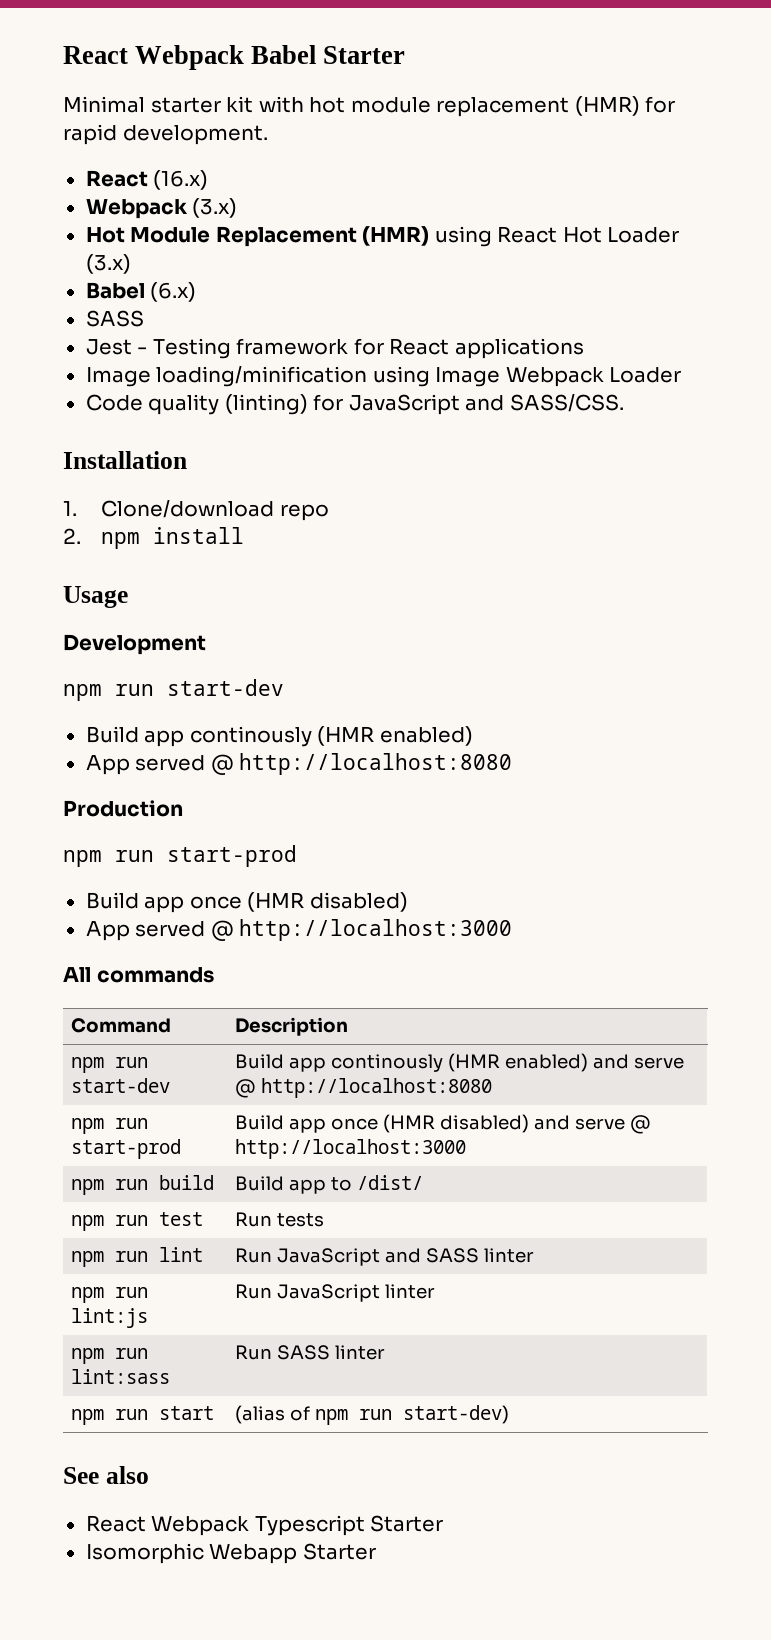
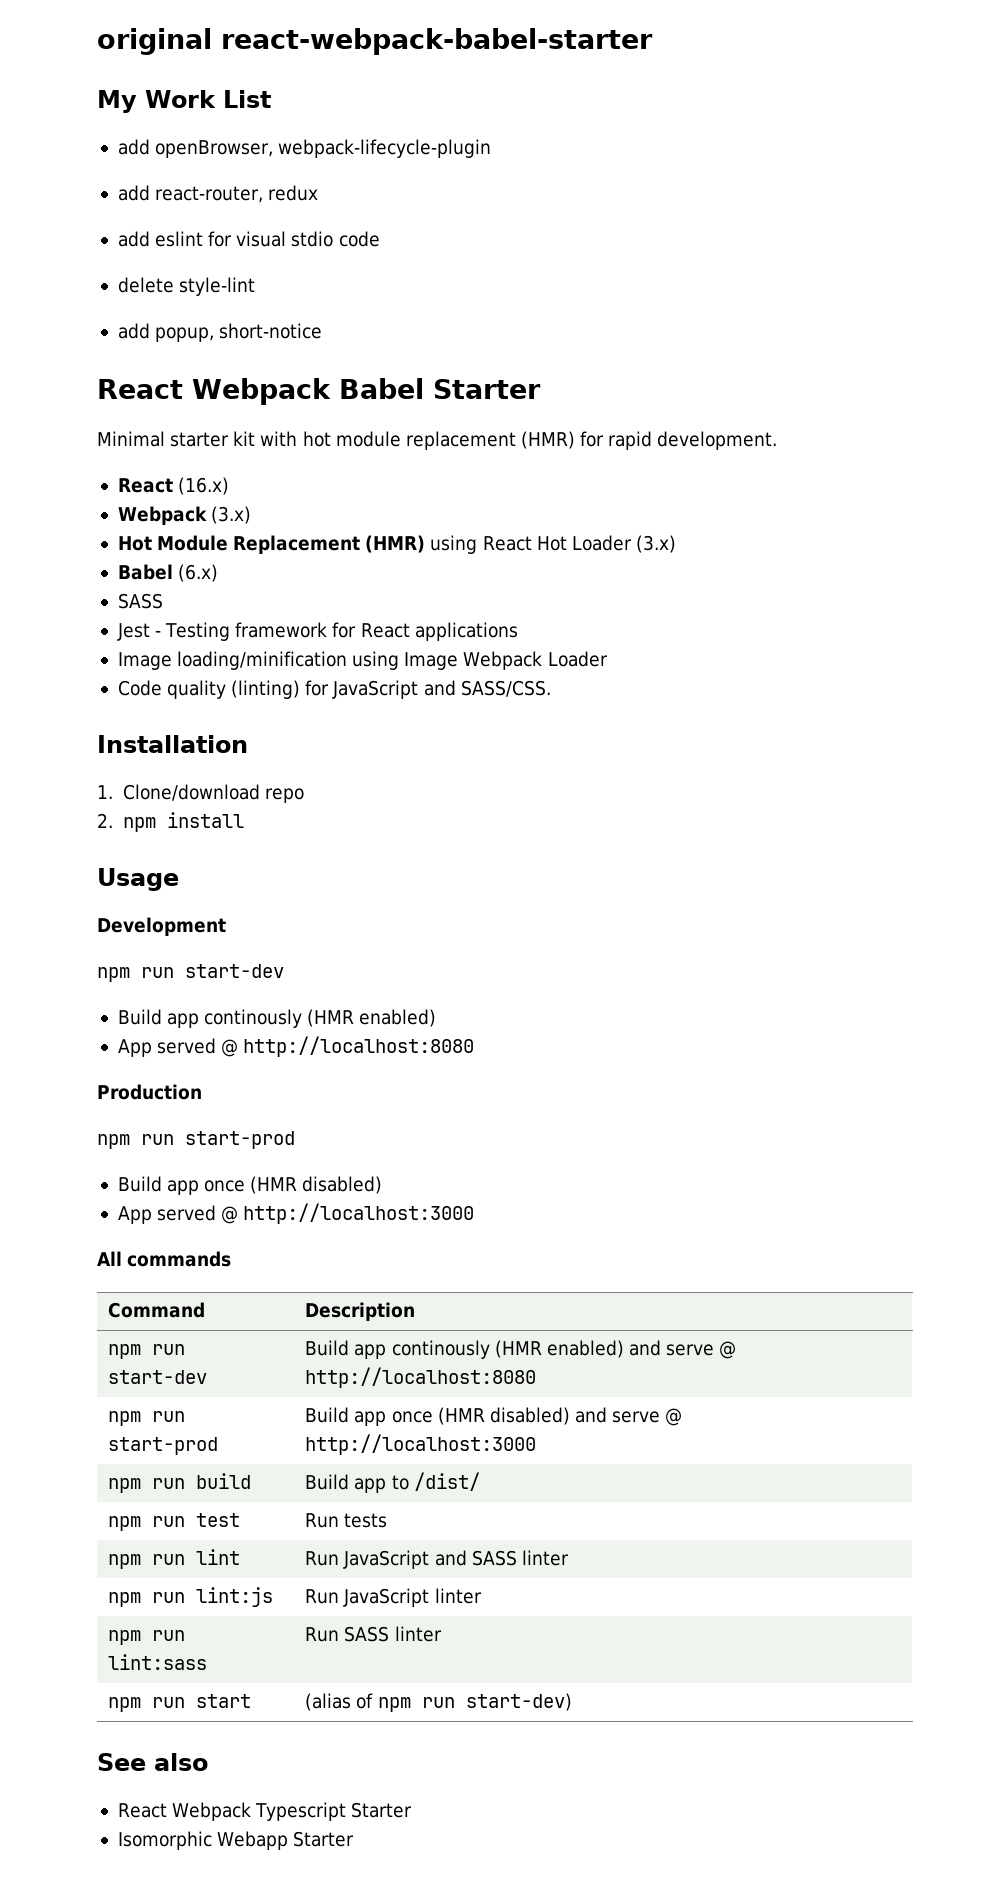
+ original react-webpack-babel-starter
+ My Work List
+ add openBrowser, webpack-lifecycle-plugin
+ add react-router, redux
+ add eslint for visual stdio code
+ delete style-lint
+ add popup, short-notice

